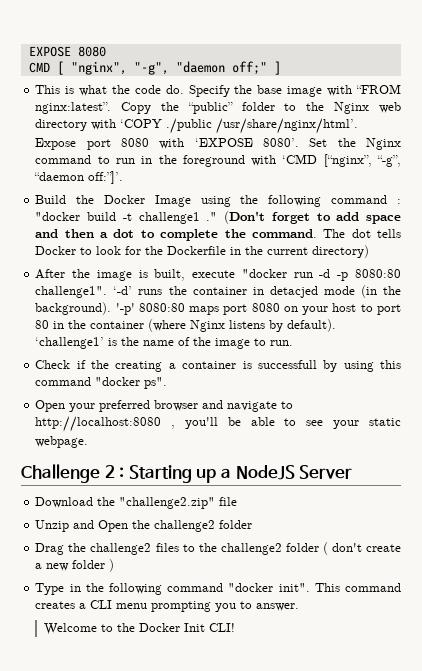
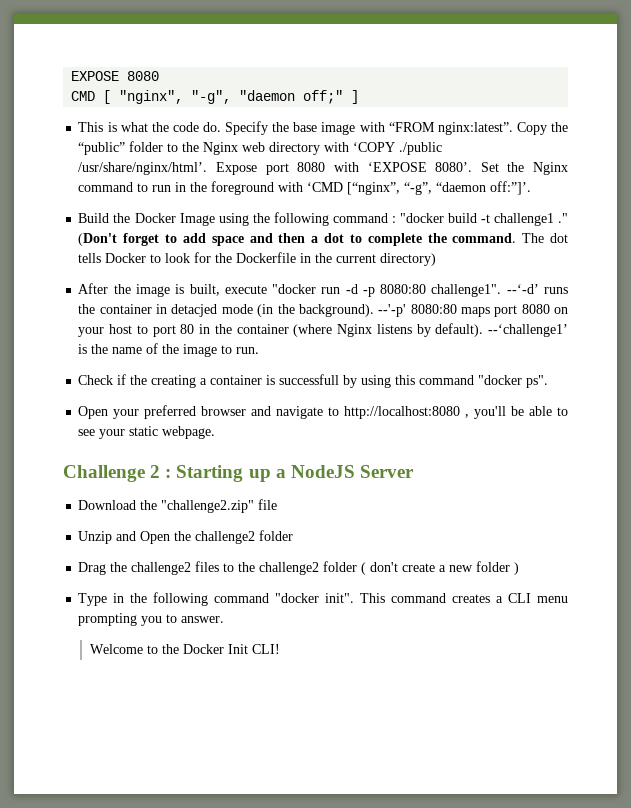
- ‘-d’ runs the container in detacjed mode (in the background).
+ --‘-d’ runs the container in detacjed mode (in the background).
- '-p' 8080:80 maps port 8080 on your host to port 80 in the container (where Nginx listens by default).
+ --'-p' 8080:80 maps port 8080 on your host to port 80 in the container (where Nginx listens by default).
- ‘challenge1’ is the name of the image to run.
+ --‘challenge1’ is the name of the image to run.

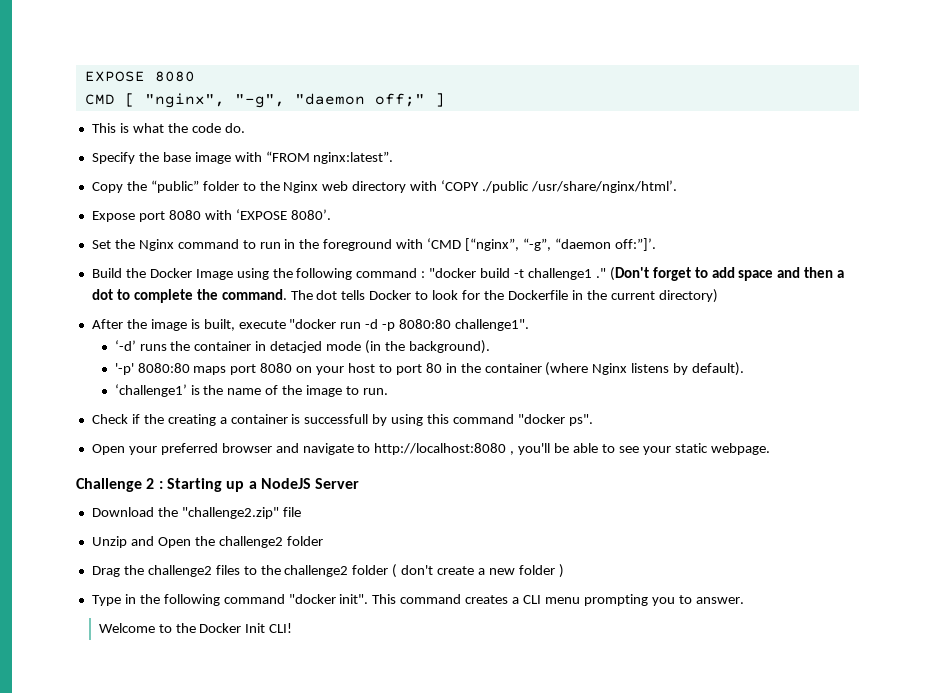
- This is what the code do. Specify the base image with “FROM nginx:latest”. Copy the “public” folder to the Nginx web directory with ‘COPY ./public /usr/share/nginx/html’. Expose port 8080 with ‘EXPOSE 8080’. Set the Nginx command to run in the foreground with ‘CMD [“nginx”, “-g”, “daemon off:”]’.
+ This is what the code do.
+ Specify the base image with “FROM nginx:latest”.
+ Copy the “public” folder to the Nginx web directory with ‘COPY ./public /usr/share/nginx/html’.
+ Expose port 8080 with ‘EXPOSE 8080’.
+ Set the Nginx command to run in the foreground with ‘CMD [“nginx”, “-g”, “daemon off:”]’.
- After the image is built, execute "docker run -d -p 8080:80 challenge1". --‘-d’ runs the container in detacjed mode (in the background). --'-p' 8080:80 maps port 8080 on your host to port 80 in the container (where Nginx listens by default). --‘challenge1’ is the name of the image to run.
+ After the image is built, execute "docker run -d -p 8080:80 challenge1".
+ ‘-d’ runs the container in detacjed mode (in the background).
+ '-p' 8080:80 maps port 8080 on your host to port 80 in the container (where Nginx listens by default).
+ ‘challenge1’ is the name of the image to run.

